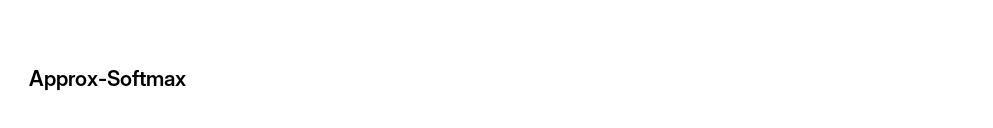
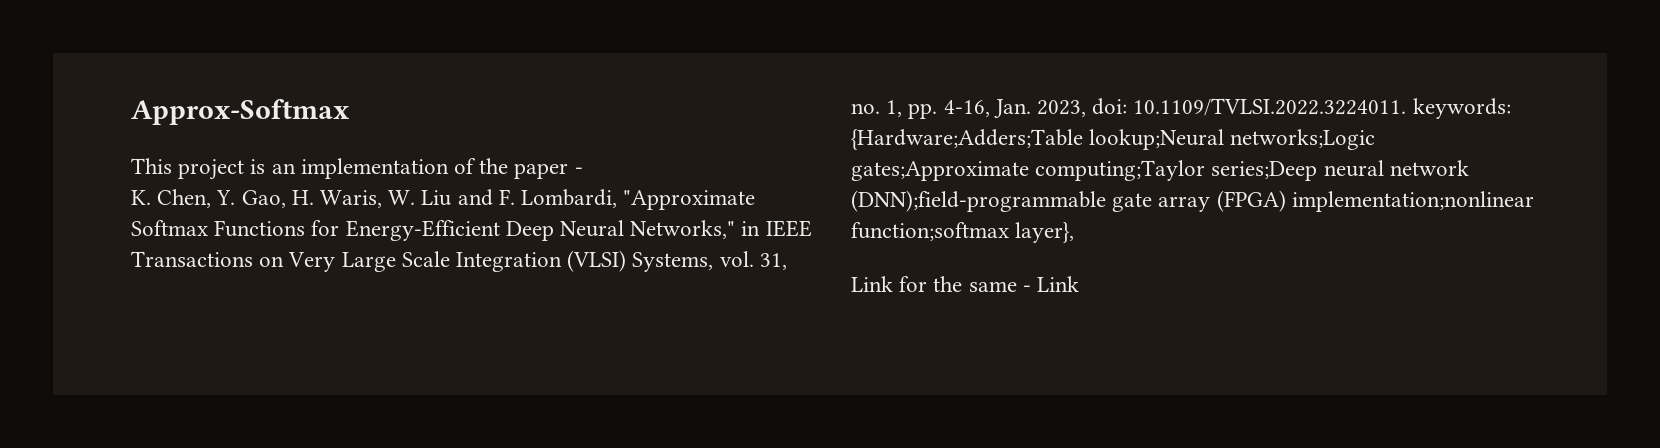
+ This project is an implementation of the paper -
+ K. Chen, Y. Gao, H. Waris, W. Liu and F. Lombardi, "Approximate Softmax Functions for Energy-Efficient Deep Neural Networks," in IEEE Transactions on Very Large Scale Integration (VLSI) Systems, vol. 31, no. 1, pp. 4-16, Jan. 2023, doi: 10.1109/TVLSI.2022.3224011. keywords: {Hardware;Adders;Table lookup;Neural networks;Logic gates;Approximate computing;Taylor series;Deep neural network (DNN);field-programmable gate array (FPGA) implementation;nonlinear function;softmax layer},
+ Link for the same - Link

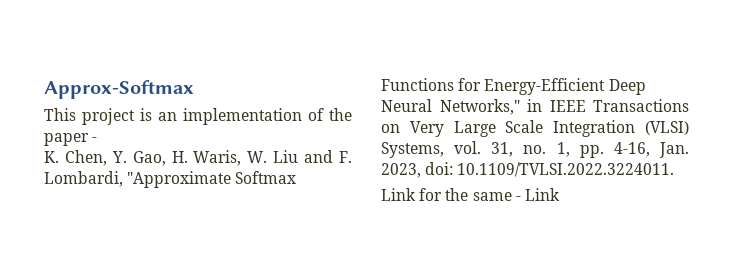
- K. Chen, Y. Gao, H. Waris, W. Liu and F. Lombardi, "Approximate Softmax Functions for Energy-Efficient Deep Neural Networks," in IEEE Transactions on Very Large Scale Integration (VLSI) Systems, vol. 31, no. 1, pp. 4-16, Jan. 2023, doi: 10.1109/TVLSI.2022.3224011. keywords: {Hardware;Adders;Table lookup;Neural networks;Logic gates;Approximate computing;Taylor series;Deep neural network (DNN);field-programmable gate array (FPGA) implementation;nonlinear function;softmax layer},
+ K. Chen, Y. Gao, H. Waris, W. Liu and F. Lombardi, "Approximate Softmax Functions for Energy-Efficient Deep Neural Networks," in IEEE Transactions on Very Large Scale Integration (VLSI) Systems, vol. 31, no. 1, pp. 4-16, Jan. 2023, doi: 10.1109/TVLSI.2022.3224011.

